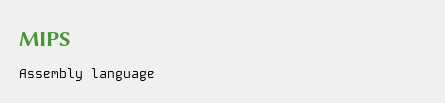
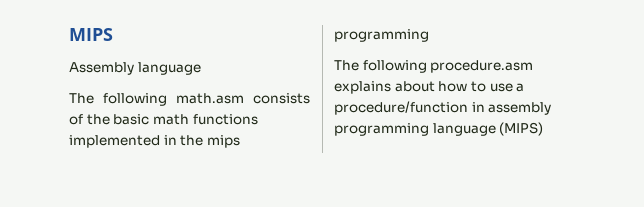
+ The following math.asm consists of the basic math functions implemented in the mips programming
+ The following procedure.asm explains about how to use a procedure/function in assembly programming language (MIPS)

